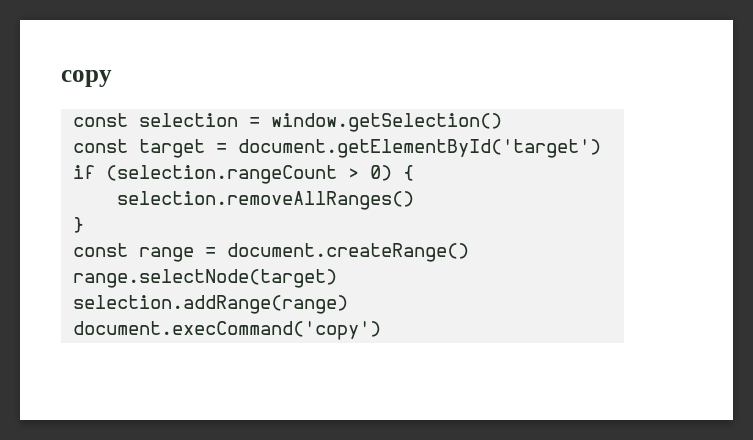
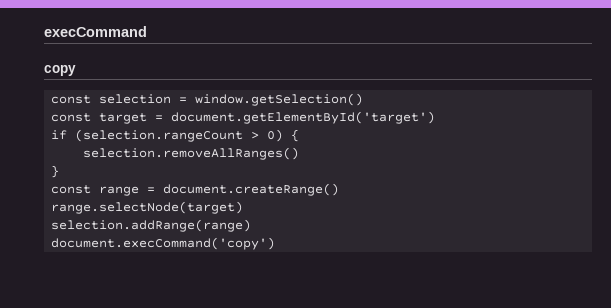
+ execCommand

